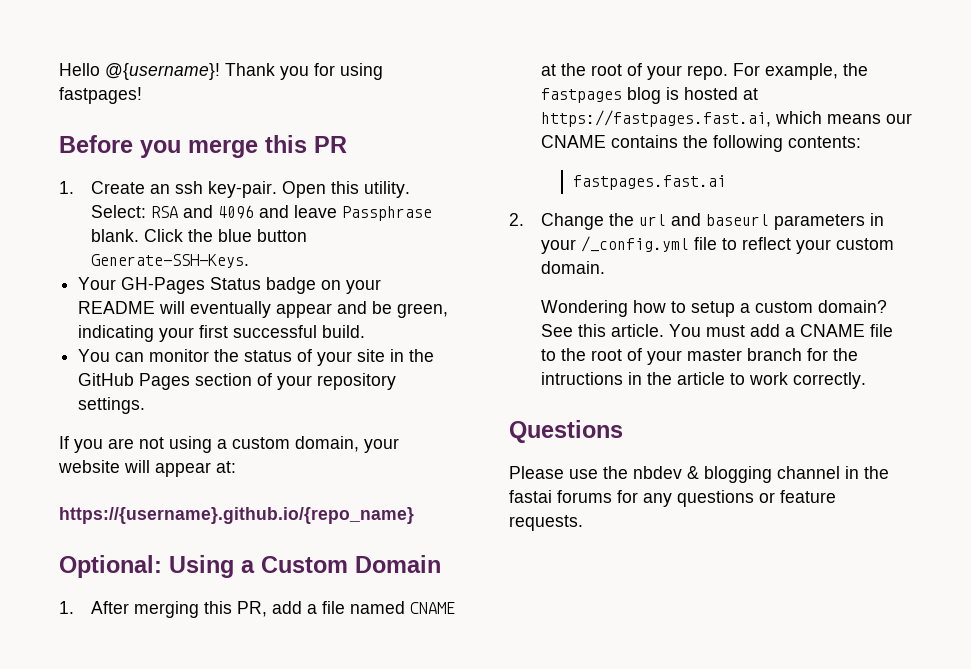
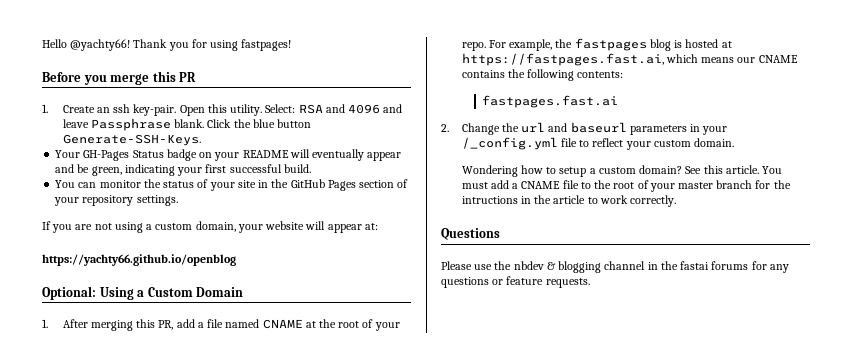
- Hello @{username}!
+ Hello @yachty66!
- https://{username}.github.io/{repo_name}
+ https://yachty66.github.io/openblog

